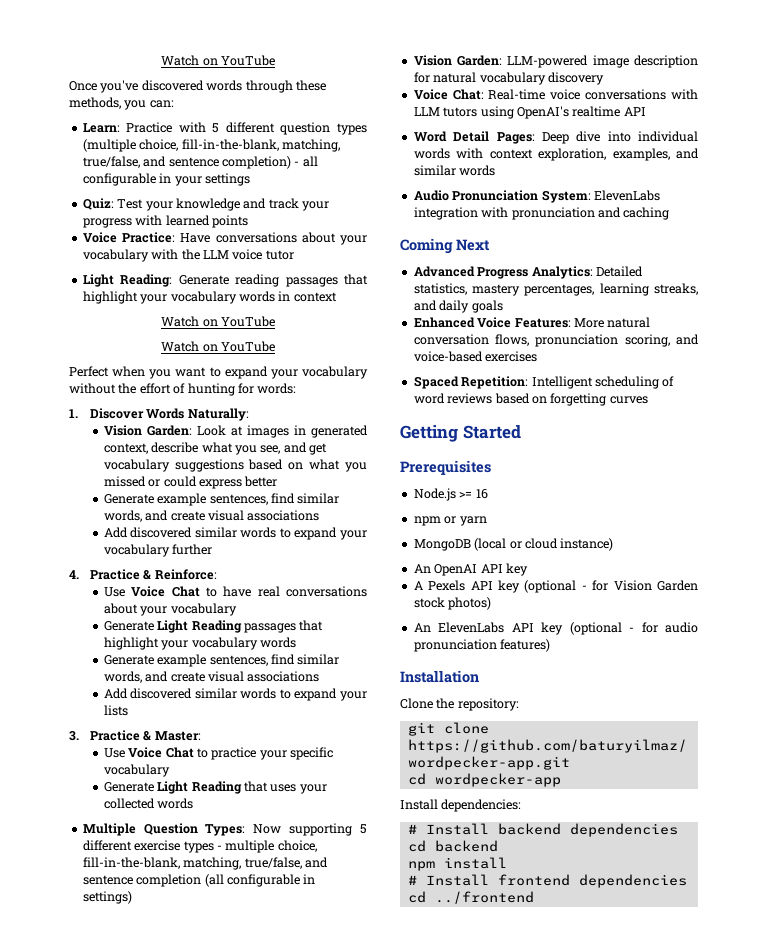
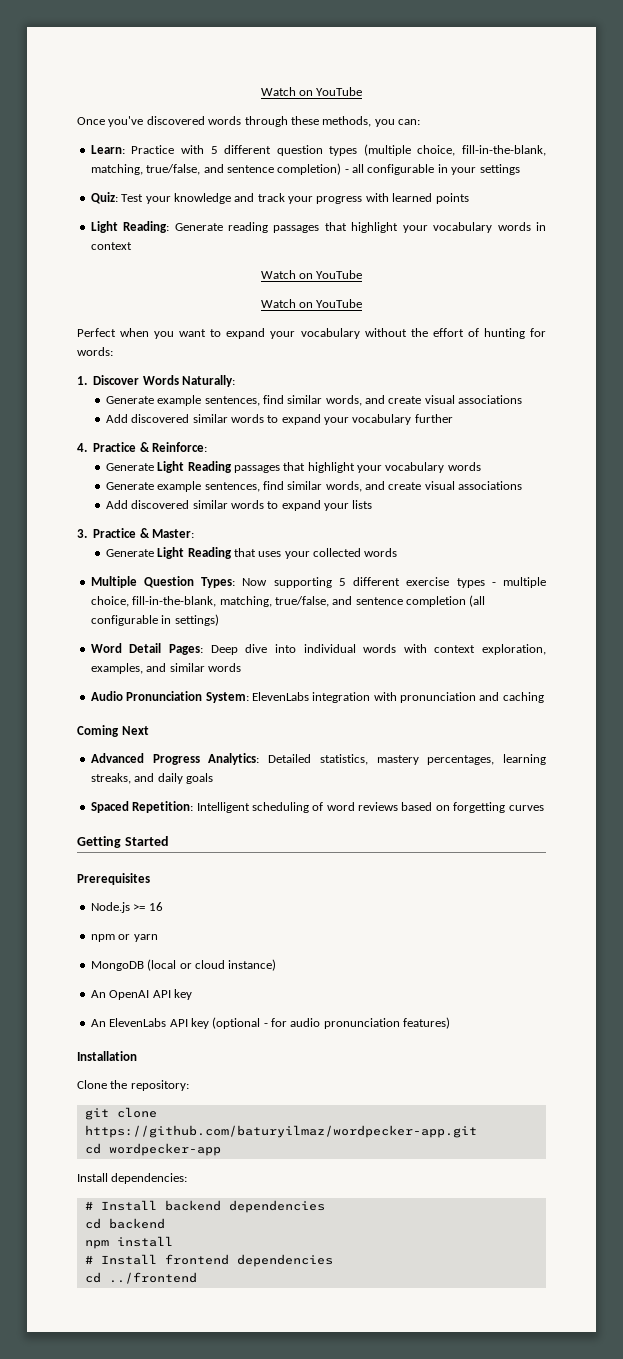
- Voice Practice: Have conversations about your vocabulary with the LLM voice tutor
- Vision Garden: Look at images in generated context, describe what you see, and get vocabulary suggestions based on what you missed or could express better
- Use Voice Chat to have real conversations about your vocabulary
- Use Voice Chat to practice your specific vocabulary
- Vision Garden: LLM-powered image description for natural vocabulary discovery
- Voice Chat: Real-time voice conversations with LLM tutors using OpenAI's realtime API
- Enhanced Voice Features: More natural conversation flows, pronunciation scoring, and voice-based exercises
- A Pexels API key (optional - for Vision Garden stock photos)

